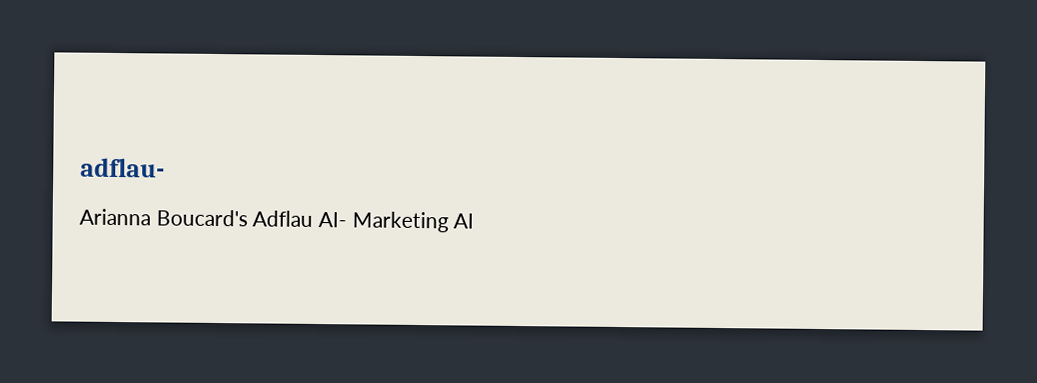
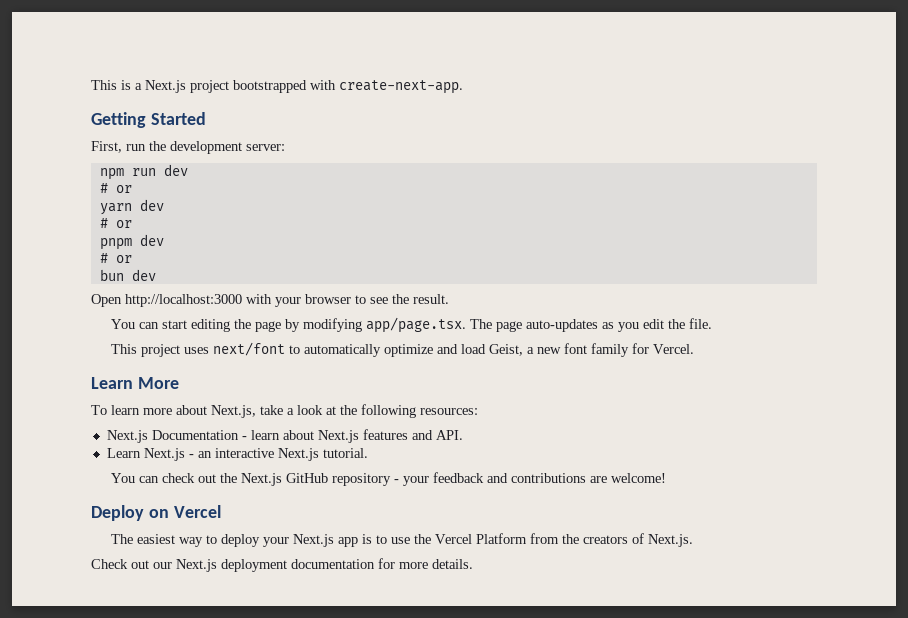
- adflau-
- Arianna Boucard's Adflau AI- Marketing AI
+ This is a Next.js project bootstrapped with create-next-app.
+ Getting Started
+ First, run the development server:
+ npm run dev
+ # or
+ yarn dev
+ # or
+ pnpm dev
+ # or
+ bun dev
+ Open http://localhost:3000 with your browser to see the result.
+ You can start editing the page by modifying app/page.tsx. The page auto-updates as you edit the file.
+ This project uses next/font to automatically optimize and load Geist, a new font family for Vercel.
+ Learn More
+ To learn more about Next.js, take a look at the following resources:
+ Next.js Documentation - learn about Next.js features and API.
+ Learn Next.js - an interactive Next.js tutorial.
+ You can check out the Next.js GitHub repository - your feedback and contributions are welcome!
+ Deploy on Vercel
+ The easiest way to deploy your Next.js app is to use the Vercel Platform from the creators of Next.js.
+ Check out our Next.js deployment documentation for more details.

